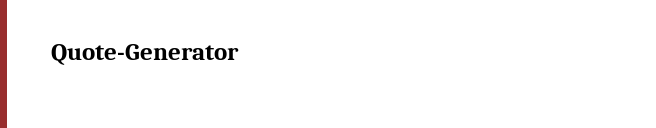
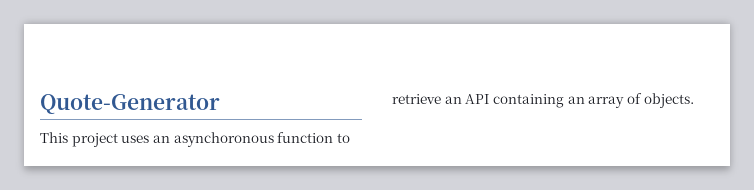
+ This project uses an asynchoronous function to retrieve an API containing an array of objects.

